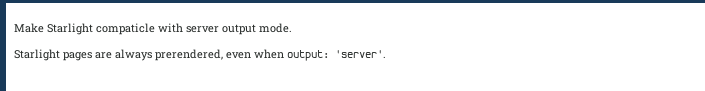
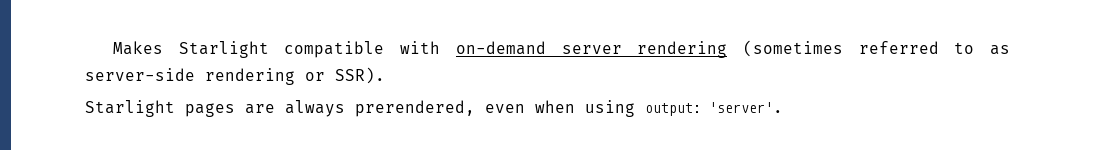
- Make Starlight compaticle with server output mode.
+ Makes Starlight compatible with on-demand server rendering (sometimes referred to as server-side rendering or SSR).
- Starlight pages are always prerendered, even when output: 'server'.
+ Starlight pages are always prerendered, even when using output: 'server'.

